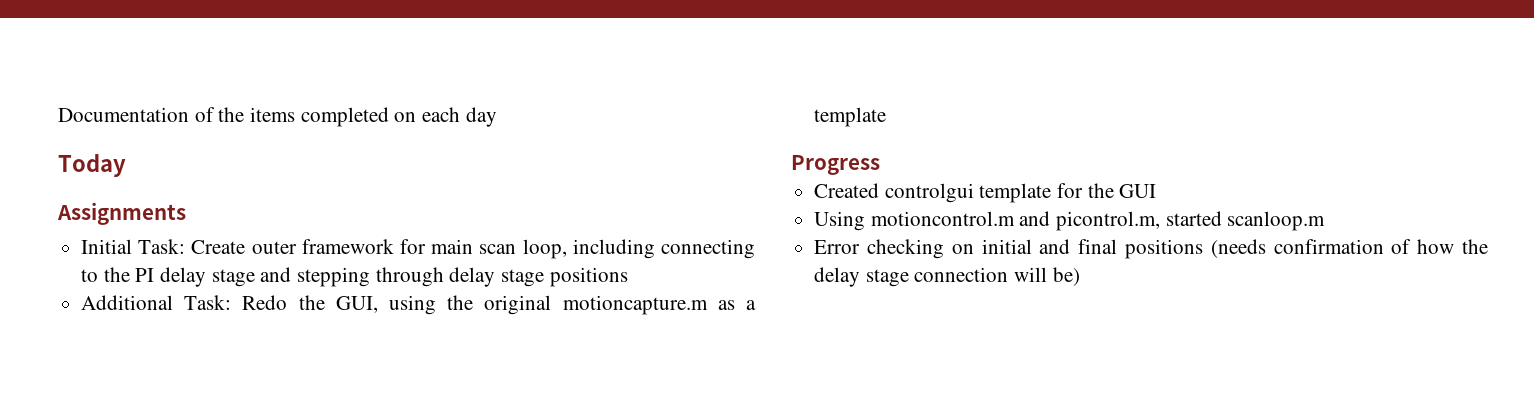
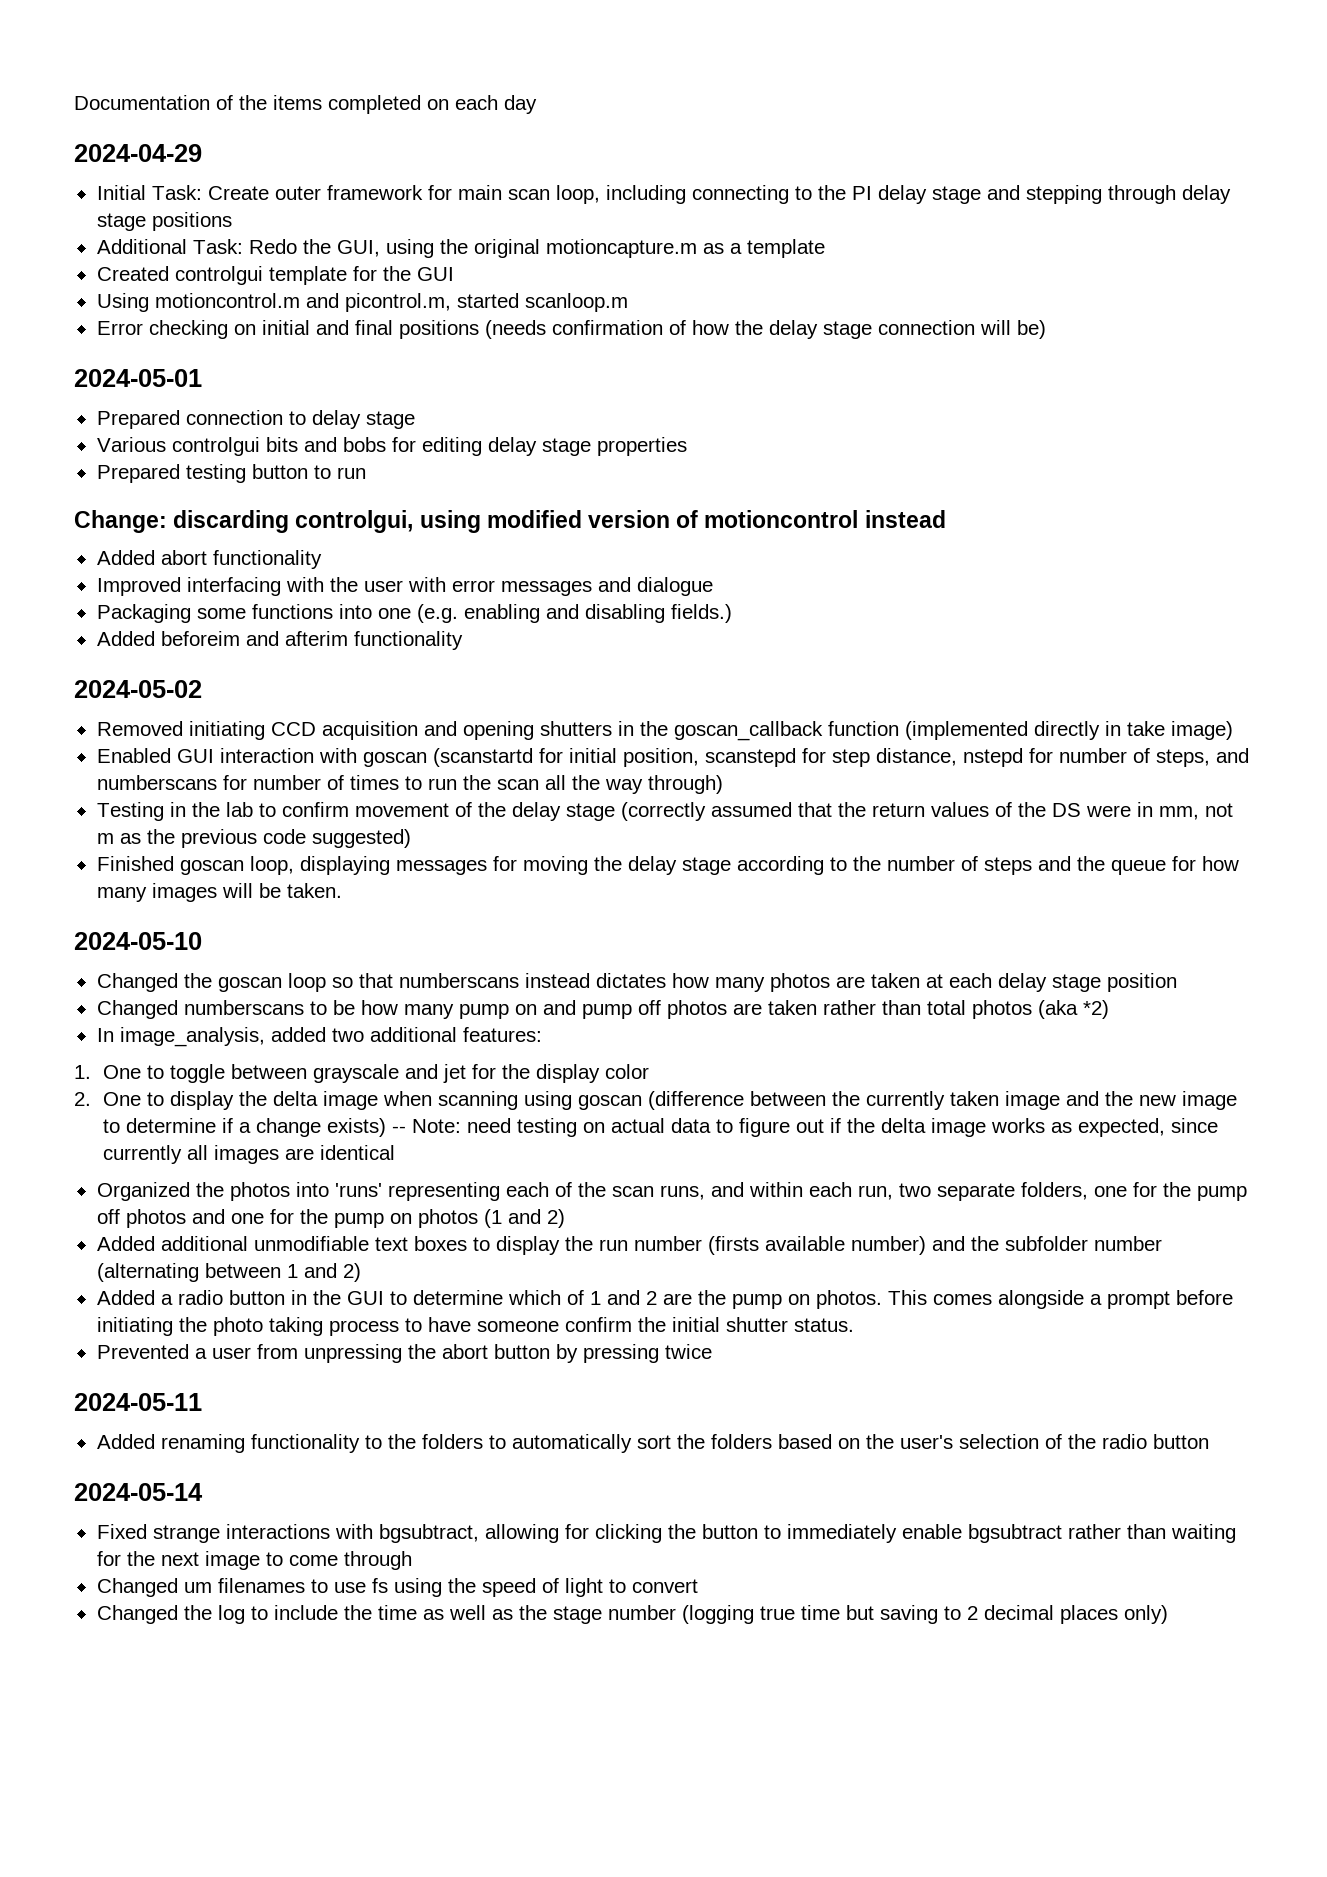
- Today
- Assignments
+ 2024-04-29
- Progress
+ 2024-05-01
+ Prepared connection to delay stage
+ Various controlgui bits and bobs for editing delay stage properties
+ Prepared testing button to run
+ Change: discarding controlgui, using modified version of motioncontrol instead
+ Added abort functionality
+ Improved interfacing with the user with error messages and dialogue
+ Packaging some functions into one (e.g. enabling and disabling fields.)
+ Added beforeim and afterim functionality
+ 2024-05-02
+ Removed initiating CCD acquisition and opening shutters in the goscan_callback function (implemented directly in take image)
+ Enabled GUI interaction with goscan (scanstartd for initial position, scanstepd for step distance, nstepd for number of steps, and numberscans for number of times to run the scan all the way through)
+ Testing in the lab to confirm movement of the delay stage (correctly assumed that the return values of the DS were in mm, not m as the previous code suggested)
+ Finished goscan loop, displaying messages for moving the delay stage according to the number of steps and the queue for how many images will be taken.
+ 2024-05-10
+ Changed the goscan loop so that numberscans instead dictates how many photos are taken at each delay stage position
+ Changed numberscans to be how many pump on and pump off photos are taken rather than total photos (aka *2)
+ In image_analysis, added two additional features:
+ 1. One to toggle between grayscale and jet for the display color
+ 2. One to display the delta image when scanning using goscan (difference between the currently taken image and the new image to determine if a change exists) -- Note: need testing on actual data to figure out if the delta image works as expected, since currently all images are identical
+ Organized the photos into 'runs' representing each of the scan runs, and within each run, two separate folders, one for the pump off photos and one for the pump on photos (1 and 2)
+ Added additional unmodifiable text boxes to display the run number (firsts available number) and the subfolder number (alternating between 1 and 2)
+ Added a radio button in the GUI to determine which of 1 and 2 are the pump on photos. This comes alongside a prompt before initiating the photo taking process to have someone confirm the initial shutter status.
+ Prevented a user from unpressing the abort button by pressing twice
+ 2024-05-11
+ Added renaming functionality to the folders to automatically sort the folders based on the user's selection of the radio button
+ 2024-05-14
+ Fixed strange interactions with bgsubtract, allowing for clicking the button to immediately enable bgsubtract rather than waiting for the next image to come through
+ Changed um filenames to use fs using the speed of light to convert
+ Changed the log to include the time as well as the stage number (logging true time but saving to 2 decimal places only)

